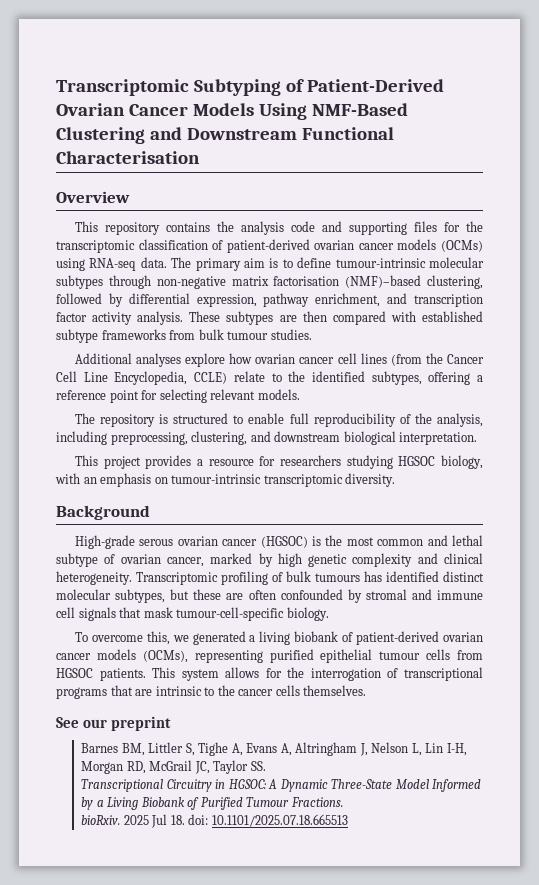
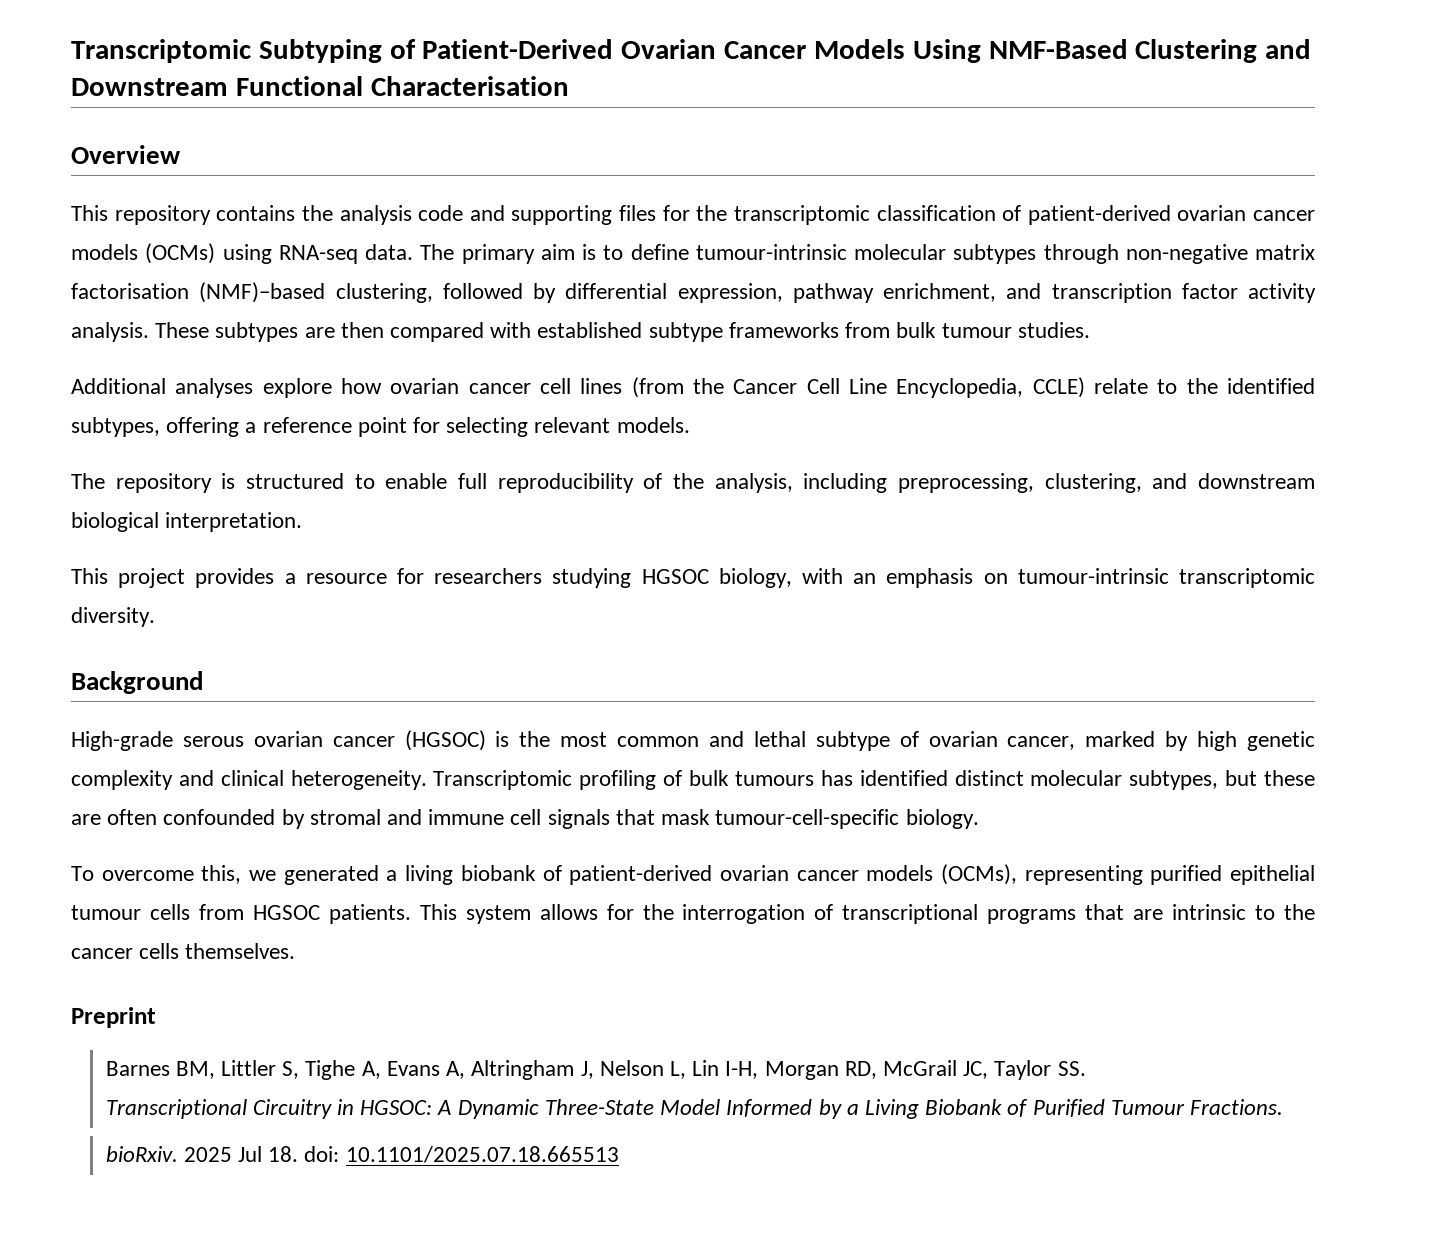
- See our preprint
+ Preprint

